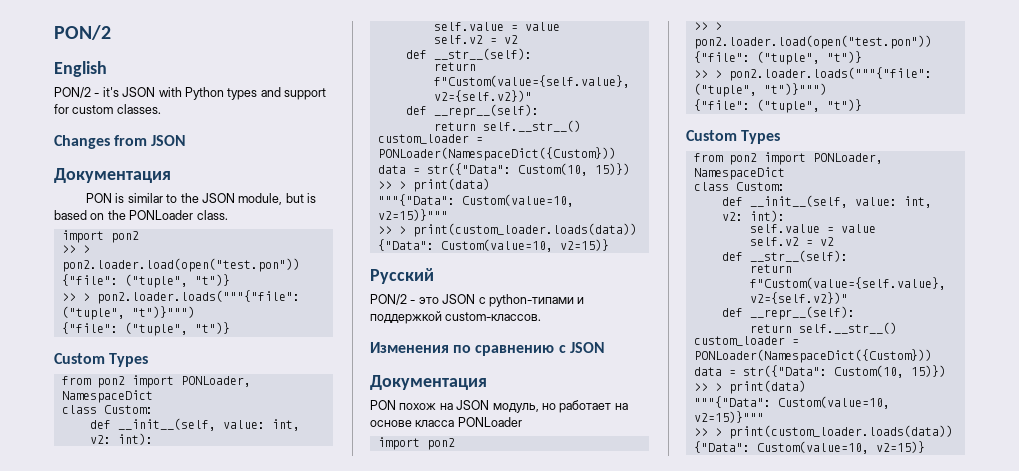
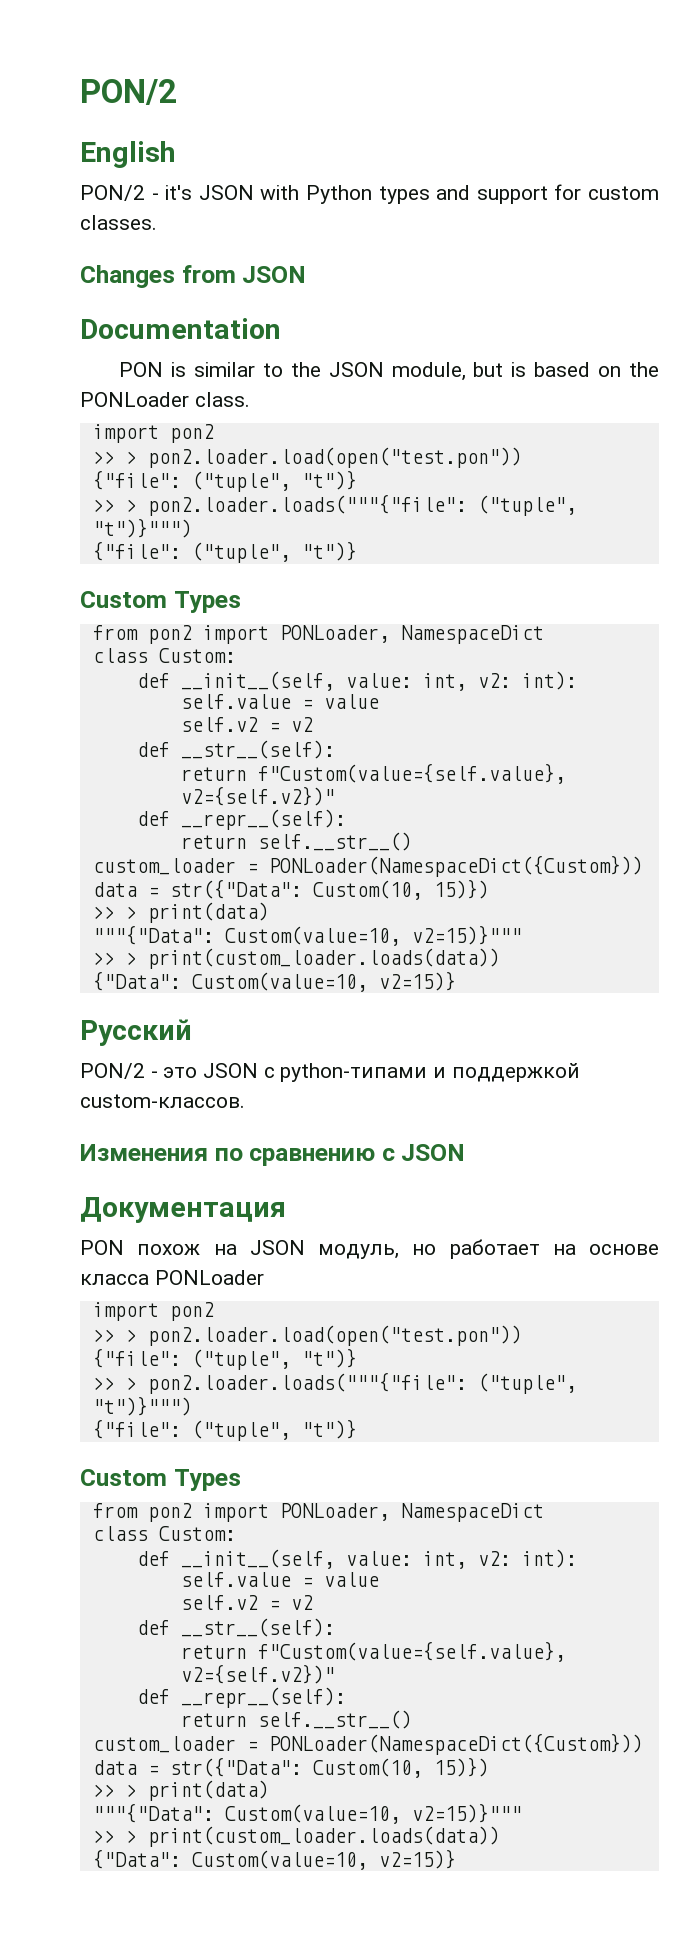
  Changes from JSON
- Документация
+ Documentation

